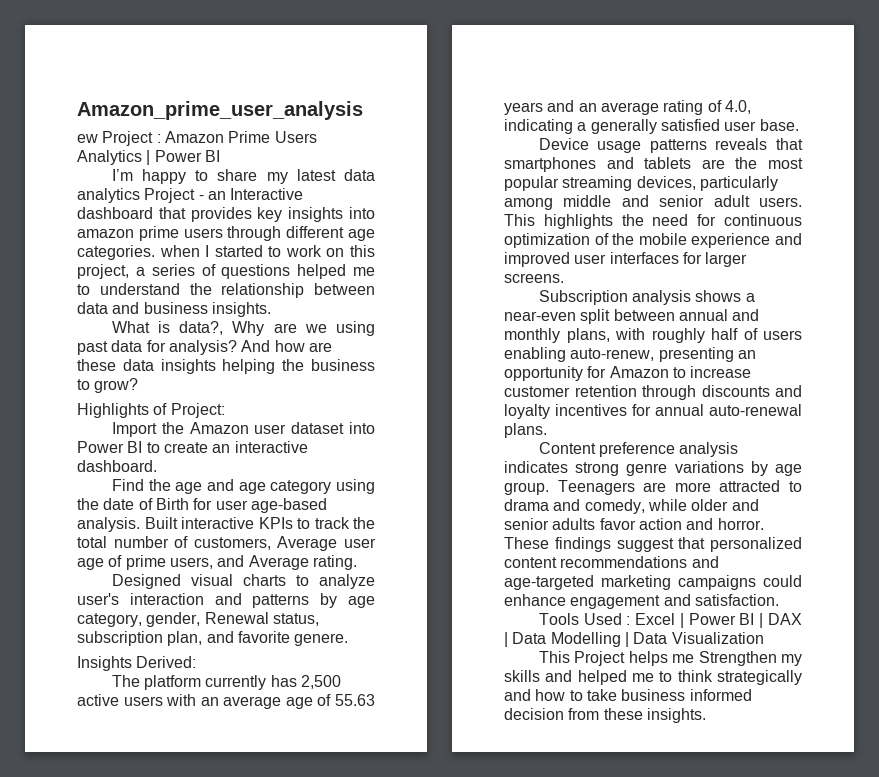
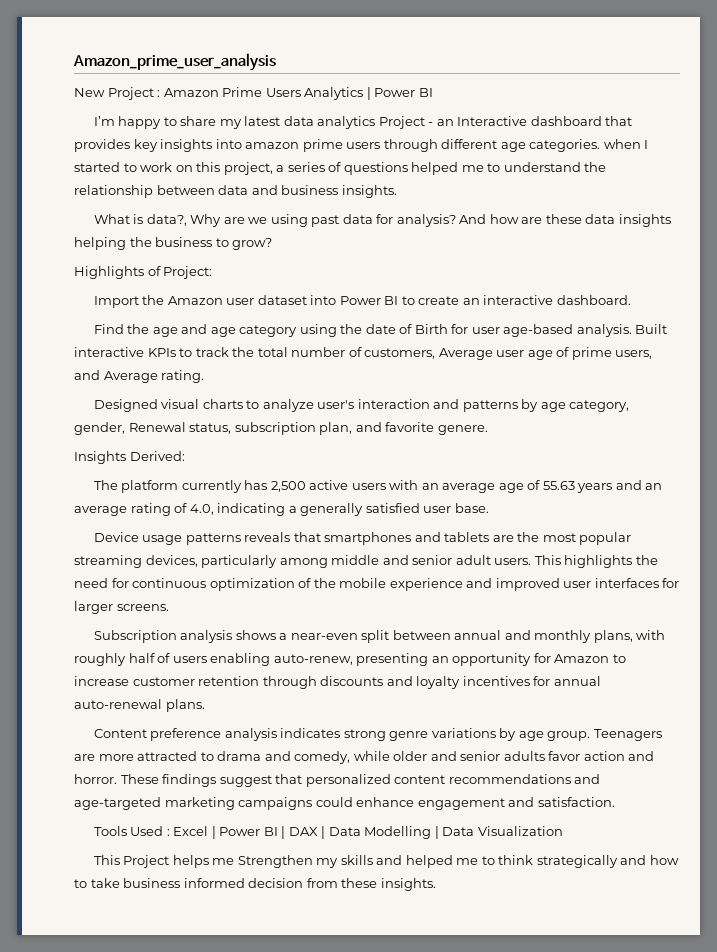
- ew Project : Amazon Prime Users Analytics | Power BI
+ New Project : Amazon Prime Users Analytics | Power BI

